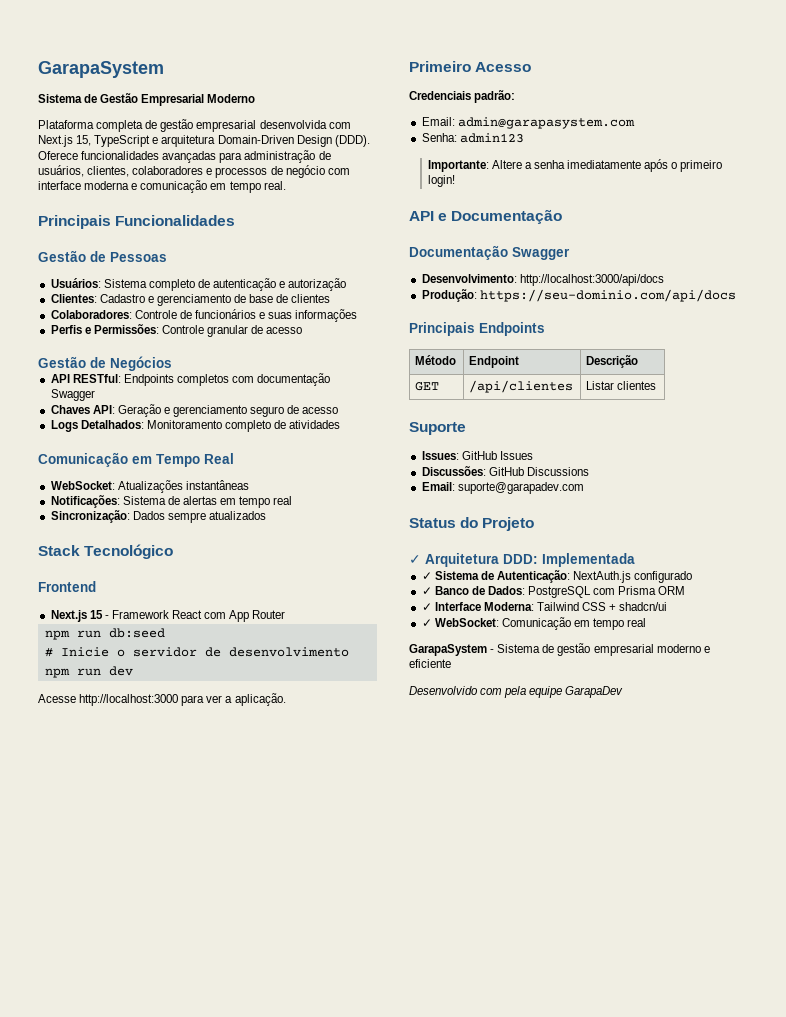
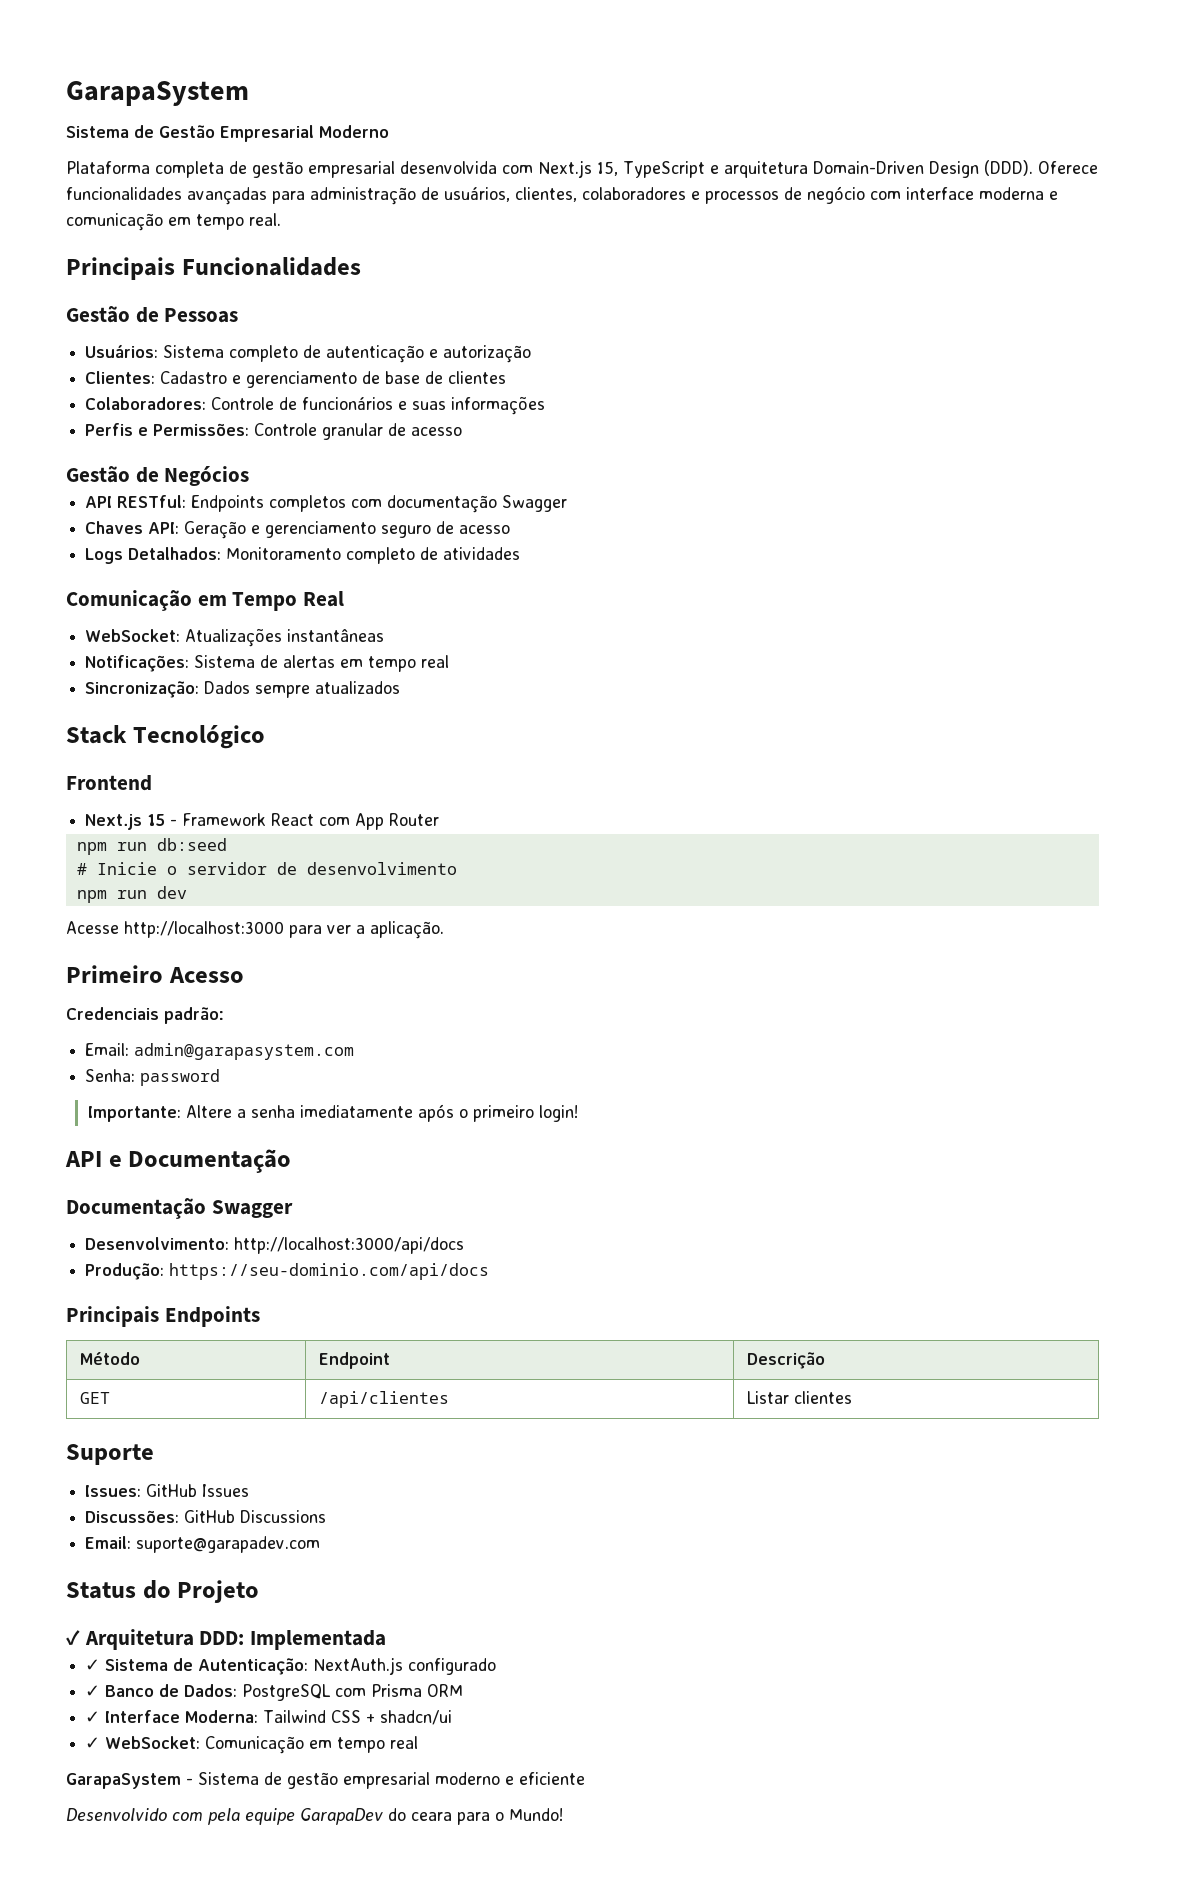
- Senha: admin123
+ Senha: password
- Desenvolvido com pela equipe GarapaDev
+ Desenvolvido com pela equipe GarapaDev do ceara para o Mundo!

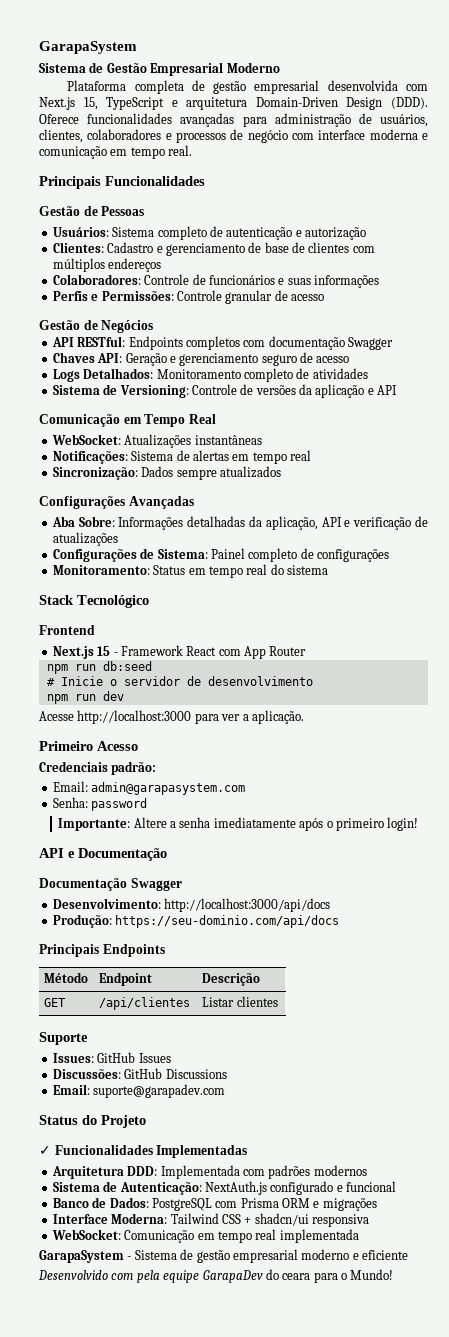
- Clientes: Cadastro e gerenciamento de base de clientes
+ Clientes: Cadastro e gerenciamento de base de clientes com múltiplos endereços
+ Sistema de Versioning: Controle de versões da aplicação e API
+ Configurações Avançadas
+ Aba Sobre: Informações detalhadas da aplicação, API e verificação de atualizações
+ Configurações de Sistema: Painel completo de configurações
+ Monitoramento: Status em tempo real do sistema
- ✓ Arquitetura DDD: Implementada
- ✓ Sistema de Autenticação: NextAuth.js configurado
- ✓ Banco de Dados: PostgreSQL com Prisma ORM
- ✓ Interface Moderna: Tailwind CSS + shadcn/ui
- ✓ WebSocket: Comunicação em tempo real
+ ✓ Funcionalidades Implementadas
+ Arquitetura DDD: Implementada com padrões modernos
+ Sistema de Autenticação: NextAuth.js configurado e funcional
+ Banco de Dados: PostgreSQL com Prisma ORM e migrações
+ Interface Moderna: Tailwind CSS + shadcn/ui responsiva
+ WebSocket: Comunicação em tempo real implementada

